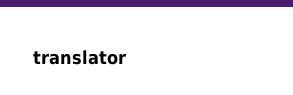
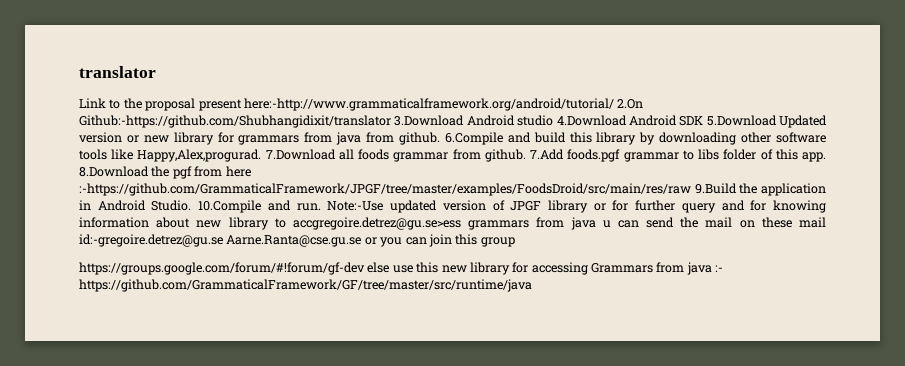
+ Link to the proposal present here:-http://www.grammaticalframework.org/android/tutorial/ 2.On Github:-https://github.com/Shubhangidixit/translator 3.Download Android studio 4.Download Android SDK 5.Download Updated version or new library for grammars from java from github. 6.Compile and build this library by downloading other software tools like Happy,Alex,progurad. 7.Download all foods grammar from github. 7.Add foods.pgf grammar to libs folder of this app. 8.Download the pgf from here :-https://github.com/GrammaticalFramework/JPGF/tree/master/examples/FoodsDroid/src/main/res/raw 9.Build the application in Android Studio. 10.Compile and run. Note:-Use updated version of JPGF library or for further query and for knowing information about new library to accgregoire.detrez@gu.se>ess grammars from java u can send the mail on these mail id:-gregoire.detrez@gu.se Aarne.Ranta@cse.gu.se or you can join this group
+ https://groups.google.com/forum/#!forum/gf-dev else use this new library for accessing Grammars from java :- https://github.com/GrammaticalFramework/GF/tree/master/src/runtime/java

